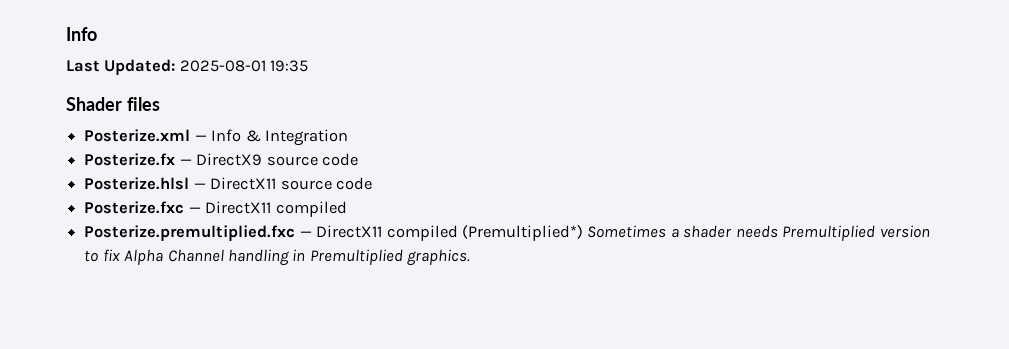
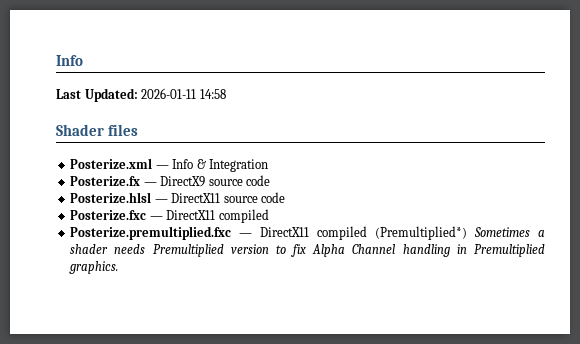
- Last Updated: 2025-08-01 19:35
+ Last Updated: 2026-01-11 14:58

